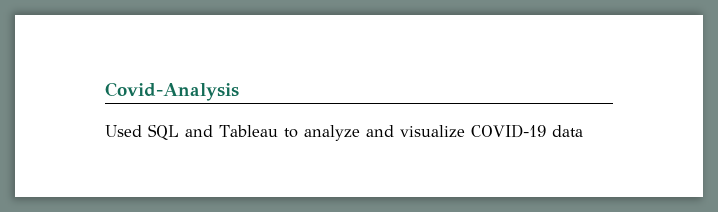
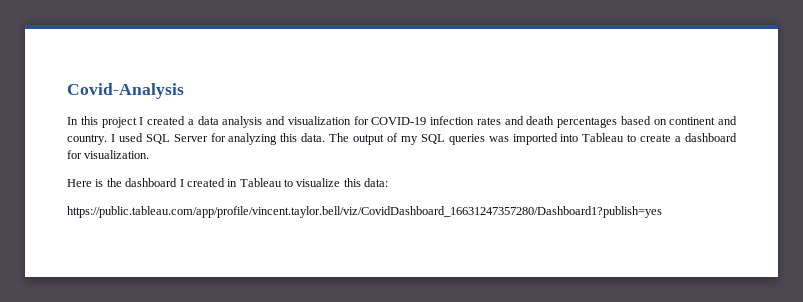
- Used SQL and Tableau to analyze and visualize COVID-19 data
+ In this project I created a data analysis and visualization for COVID-19 infection rates and death percentages based on continent and country. I used SQL Server for analyzing this data. The output of my SQL queries was imported into Tableau to create a dashboard for visualization.
+ Here is the dashboard I created in Tableau to visualize this data:
+ https://public.tableau.com/app/profile/vincent.taylor.bell/viz/CovidDashboard_16631247357280/Dashboard1?publish=yes

